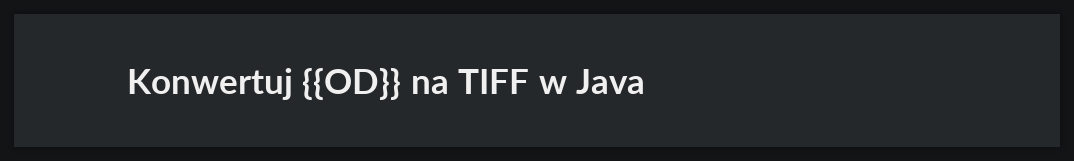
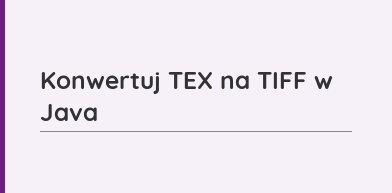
- Konwertuj {{OD}} na TIFF w Java
+ Konwertuj TEX na TIFF w Java

